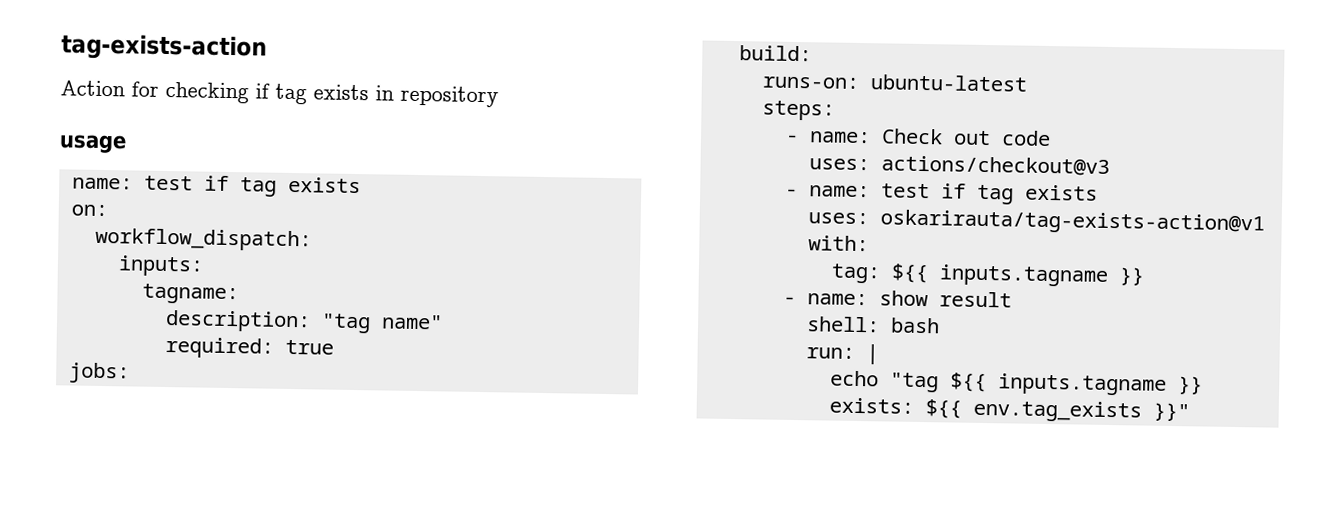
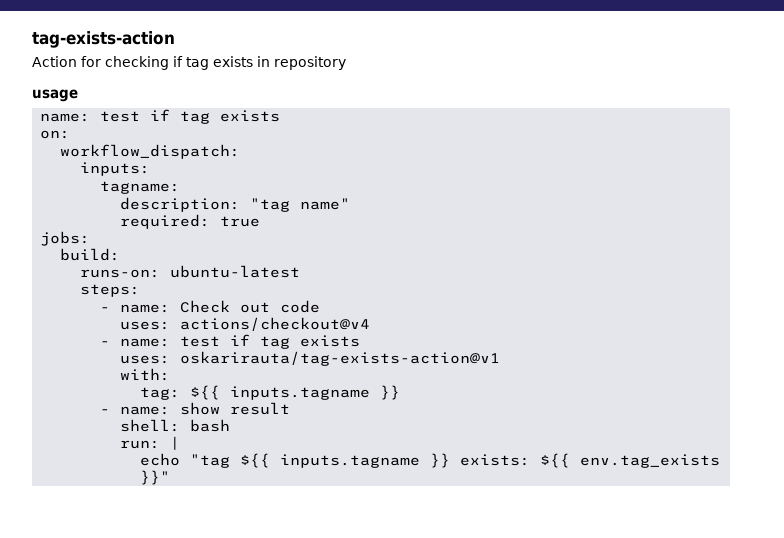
- uses: actions/checkout@v3
+ uses: actions/checkout@v4

